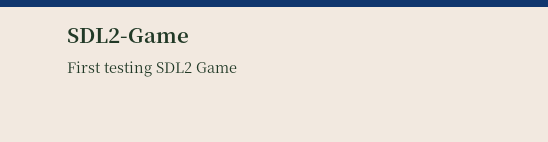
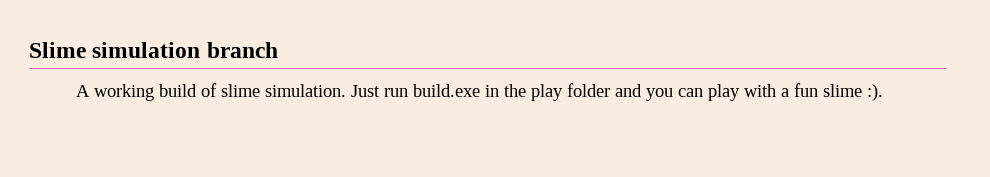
- SDL2-Game
- First testing SDL2 Game
+ Slime simulation branch
+ A working build of slime simulation. Just run build.exe in the play folder and you can play with a fun slime :).

